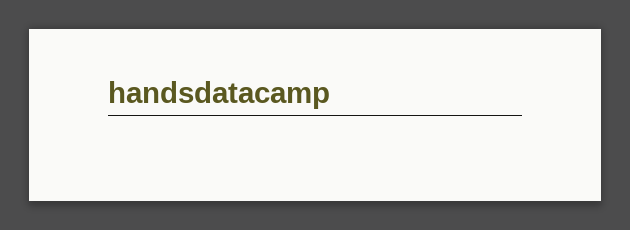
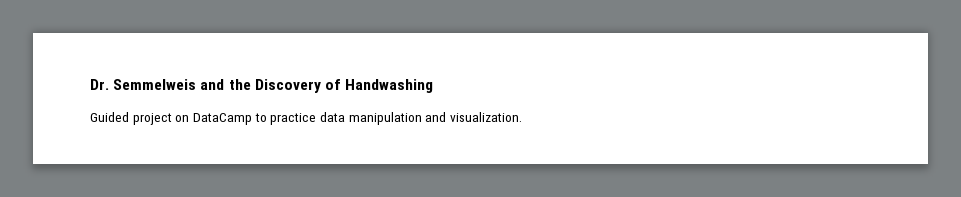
- handsdatacamp
+ Dr. Semmelweis and the Discovery of Handwashing
+ Guided project on DataCamp to practice data manipulation and visualization.

